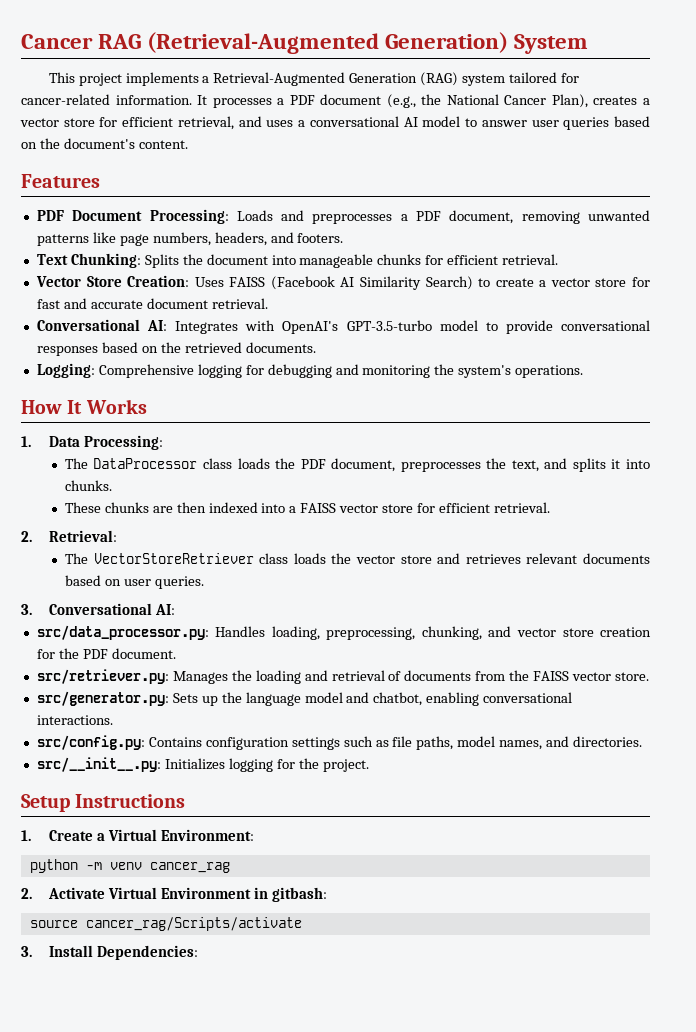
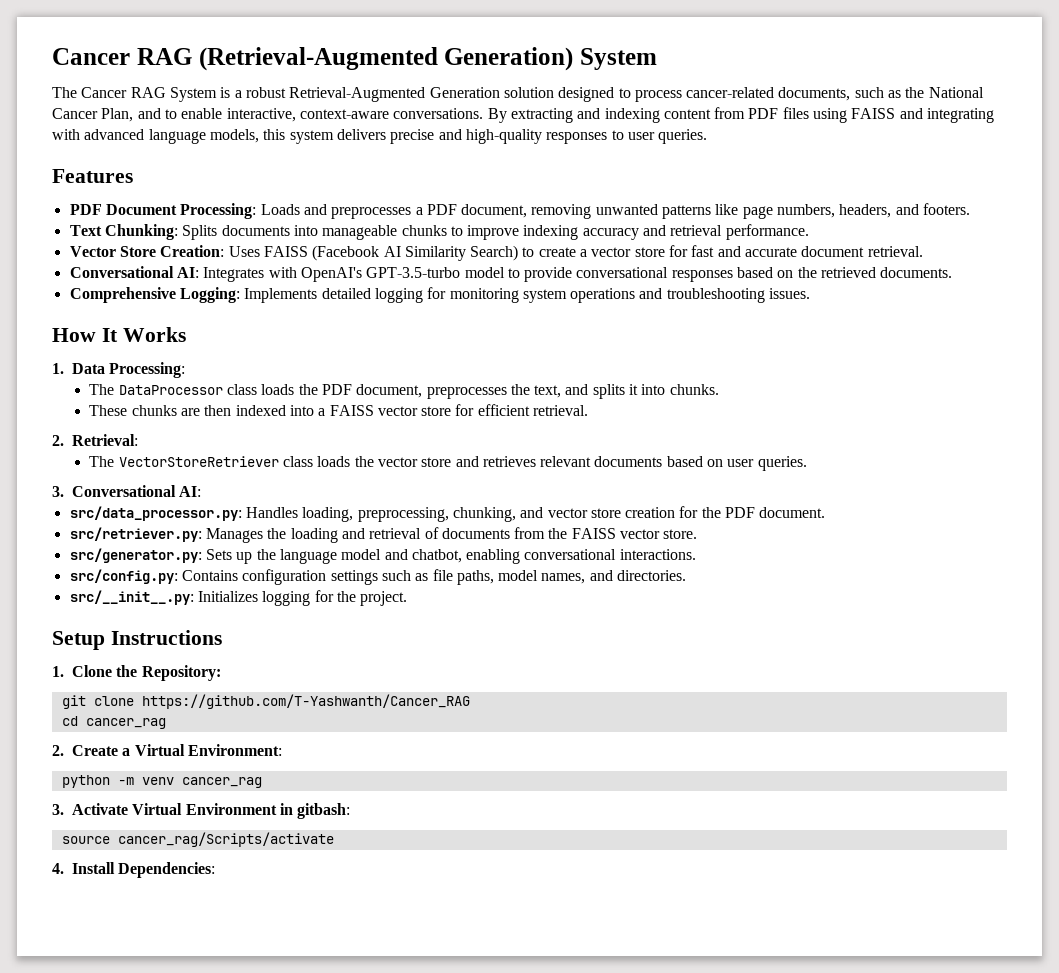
- This project implements a Retrieval-Augmented Generation (RAG) system tailored for cancer-related information. It processes a PDF document (e.g., the National Cancer Plan), creates a vector store for efficient retrieval, and uses a conversational AI model to answer user queries based on the document's content.
+ The Cancer RAG System is a robust Retrieval-Augmented Generation solution designed to process cancer-related documents, such as the National Cancer Plan, and to enable interactive, context-aware conversations. By extracting and indexing content from PDF files using FAISS and integrating with advanced language models, this system delivers precise and high-quality responses to user queries.
- Text Chunking: Splits the document into manageable chunks for efficient retrieval.
+ Text Chunking: Splits documents into manageable chunks to improve indexing accuracy and retrieval performance.
- Logging: Comprehensive logging for debugging and monitoring the system's operations.
+ Comprehensive Logging: Implements detailed logging for monitoring system operations and troubleshooting issues.
- 1. Create a Virtual Environment:
+ 1. Clone the Repository:
+ git clone https://github.com/T-Yashwanth/Cancer_RAG
+ cd cancer_rag
+ 2. Create a Virtual Environment:
- 2. Activate Virtual Environment in gitbash:
+ 3. Activate Virtual Environment in gitbash:
- 3. Install Dependencies:
+ 4. Install Dependencies:

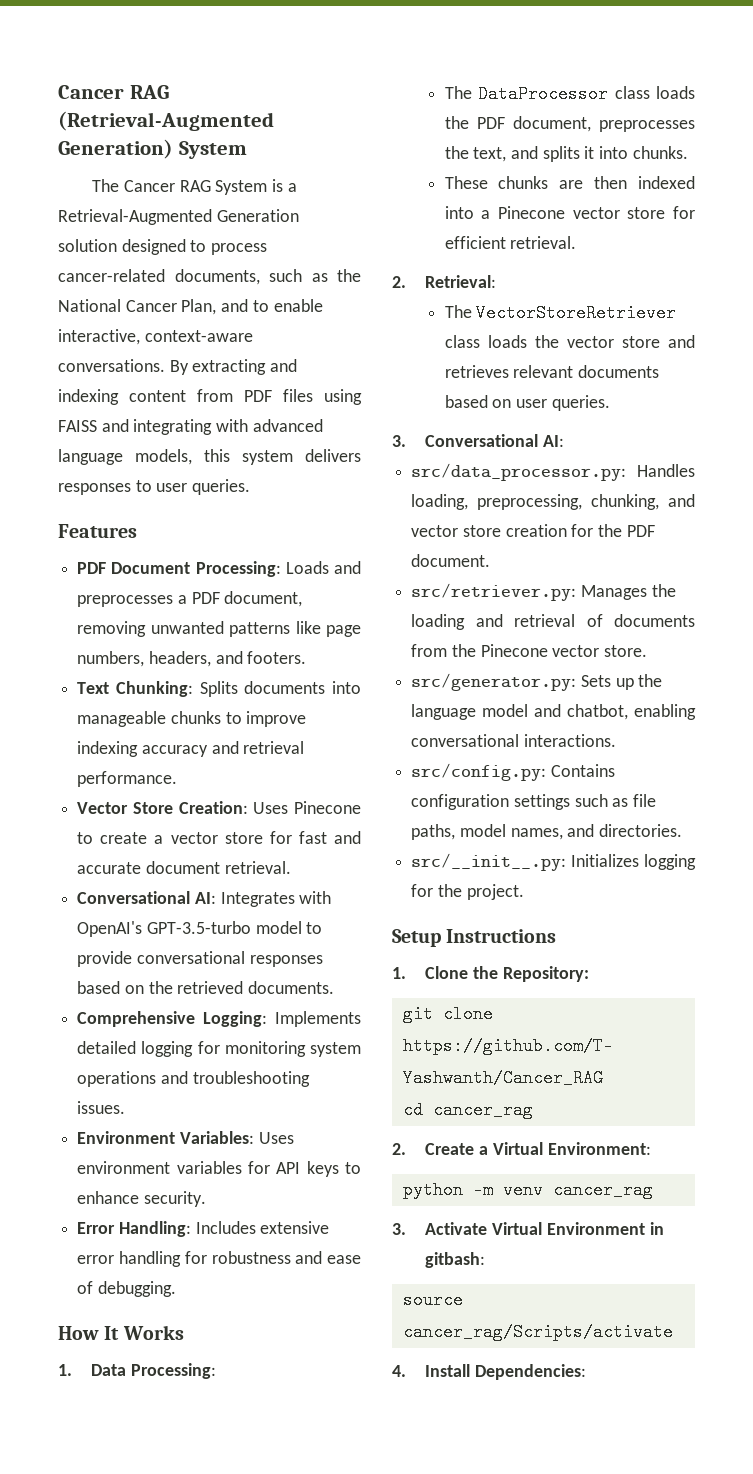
- The Cancer RAG System is a robust Retrieval-Augmented Generation solution designed to process cancer-related documents, such as the National Cancer Plan, and to enable interactive, context-aware conversations.
+ The Cancer RAG System is a Retrieval-Augmented Generation solution designed to process cancer-related documents, such as the National Cancer Plan, and to enable interactive, context-aware conversations.
- By extracting and indexing content from PDF files using FAISS and integrating with advanced language models, this system delivers precise and high-quality responses to user queries.
+ By extracting and indexing content from PDF files using FAISS and integrating with advanced language models, this system delivers responses to user queries.
- Vector Store Creation: Uses FAISS (Facebook AI Similarity Search) to create a vector store for fast and accurate document retrieval.
+ Vector Store Creation: Uses Pinecone to create a vector store for fast and accurate document retrieval.
+ Environment Variables: Uses environment variables for API keys to enhance security.
+ Error Handling: Includes extensive error handling for robustness and ease of debugging.
- These chunks are then indexed into a FAISS vector store for efficient retrieval.
+ These chunks are then indexed into a Pinecone vector store for efficient retrieval.
- src/retriever.py: Manages the loading and retrieval of documents from the FAISS vector store.
+ src/retriever.py: Manages the loading and retrieval of documents from the Pinecone vector store.

